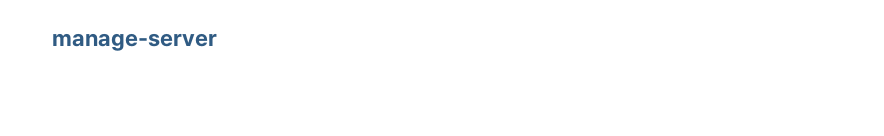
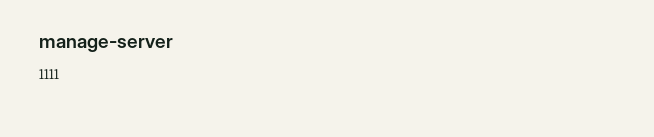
+ 1111

